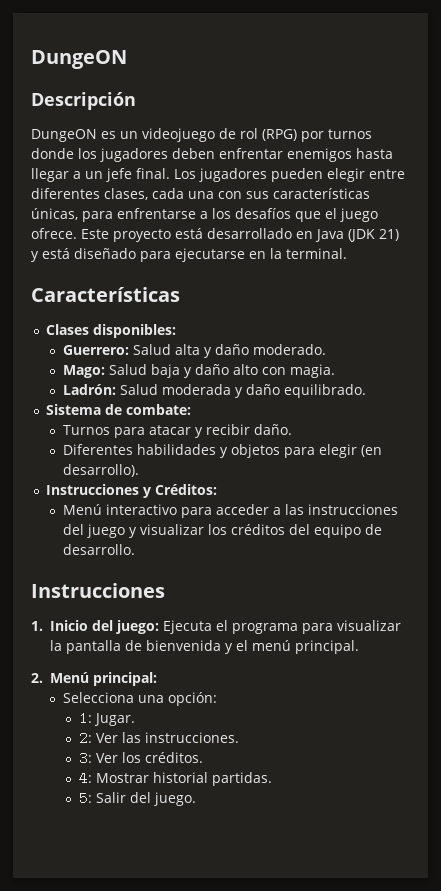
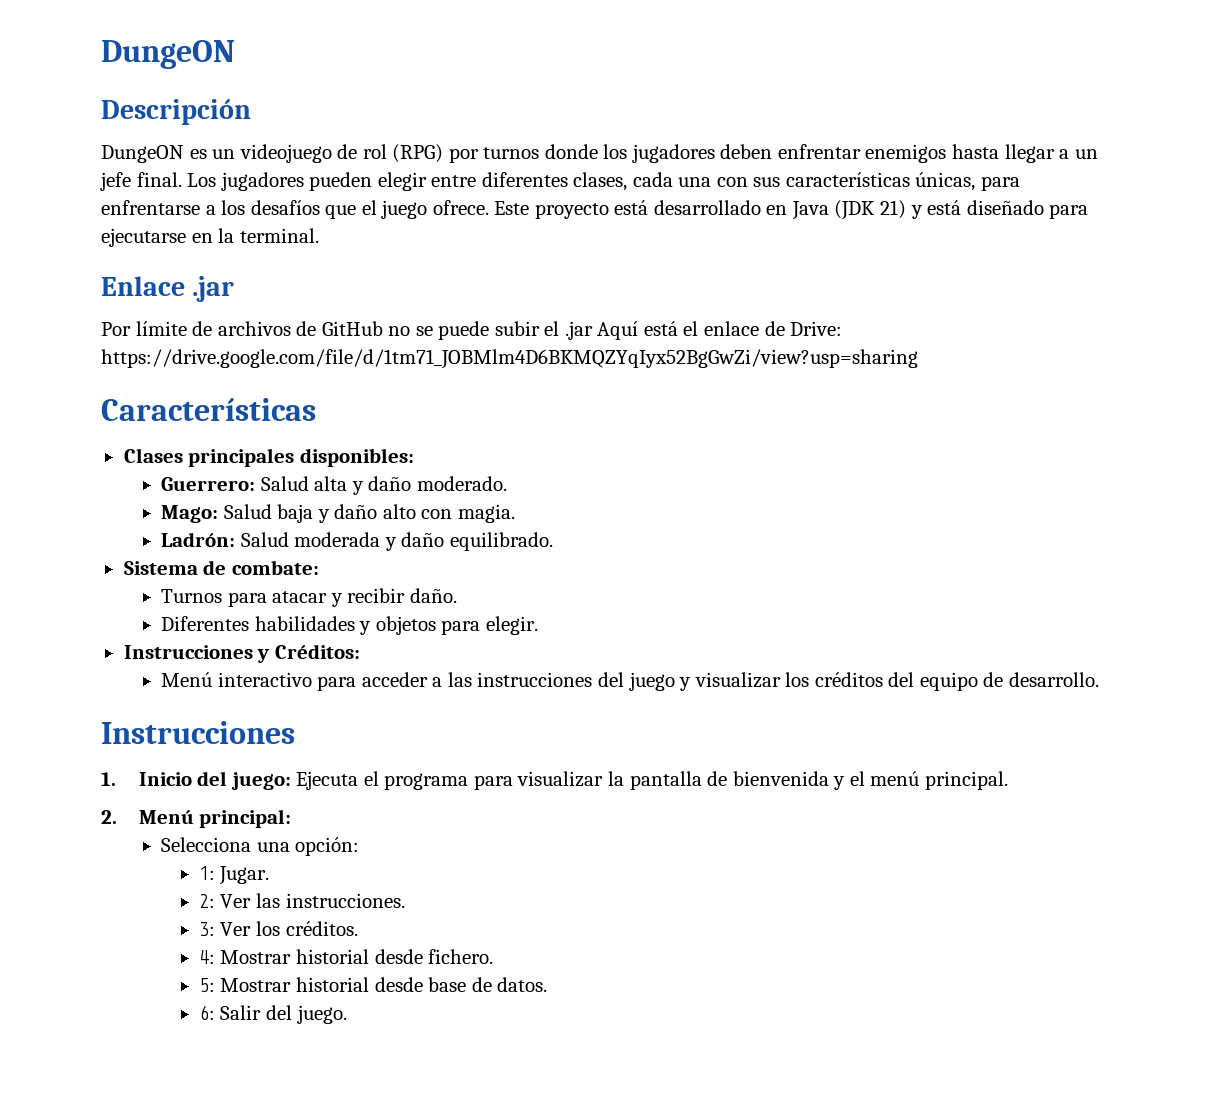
+ Enlace .jar
+ Por límite de archivos de GitHub no se puede subir el .jar Aquí está el enlace de Drive: https://drive.google.com/file/d/1tm71_JOBMlm4D6BKMQZYqIyx52BgGwZi/view?usp=sharing
- Clases disponibles:
+ Clases principales disponibles:
- Diferentes habilidades y objetos para elegir (en desarrollo).
+ Diferentes habilidades y objetos para elegir.
- 4: Mostrar historial partidas.
+ 4: Mostrar historial desde fichero.
- 5: Salir del juego.
+ 5: Mostrar historial desde base de datos.
+ 6: Salir del juego.

